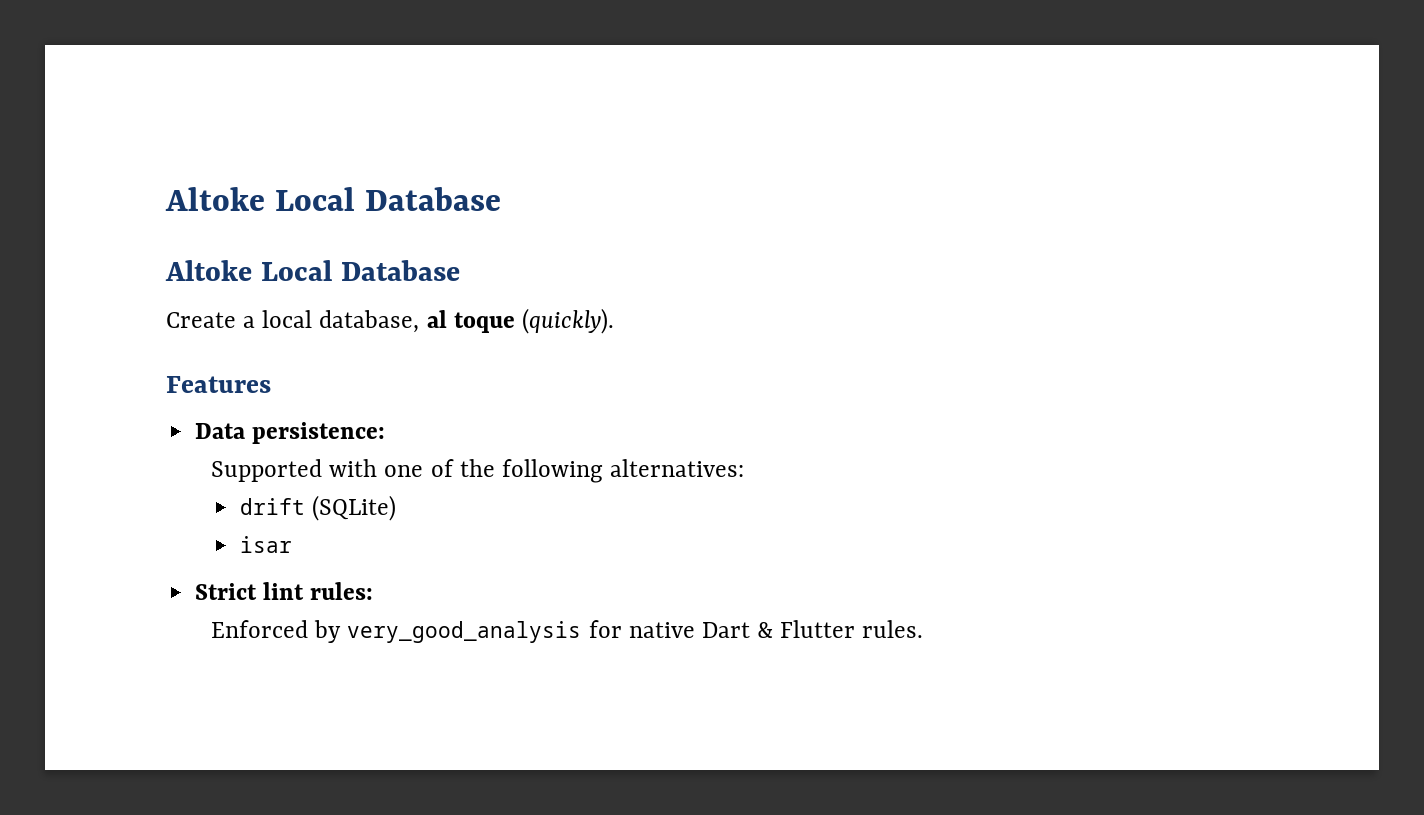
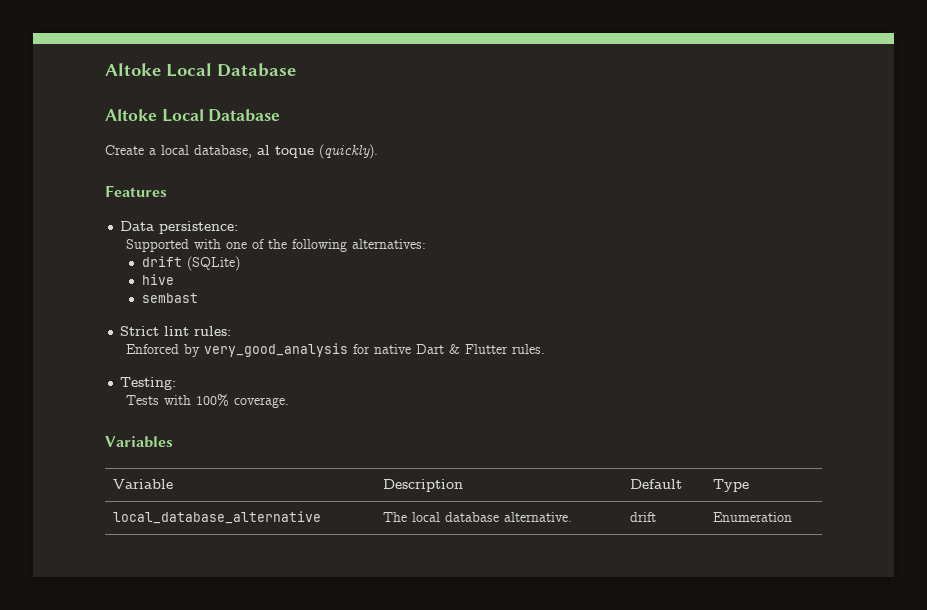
- isar
+ hive
+ sembast
+ Testing:
+ Tests with 100% coverage.
+ Variables
+ Variable | Description | Default | Type
+ local_database_alternative | The local database alternative. | drift | Enumeration

